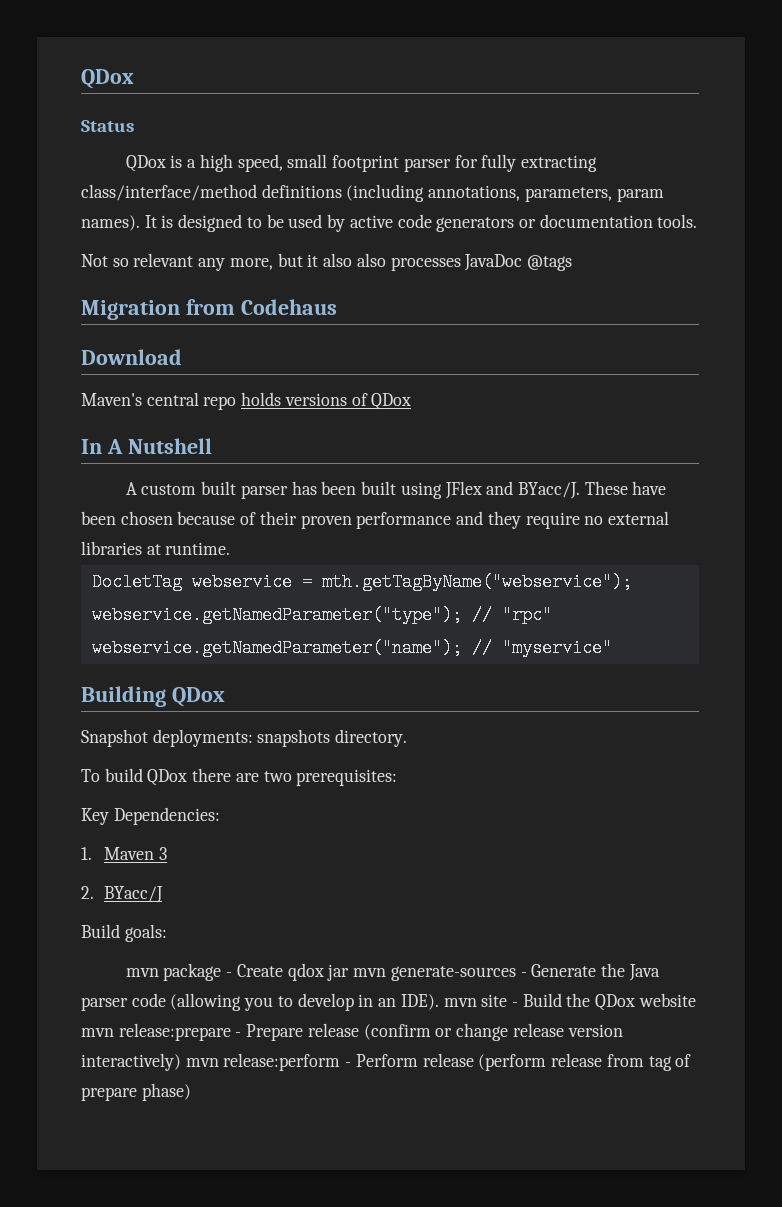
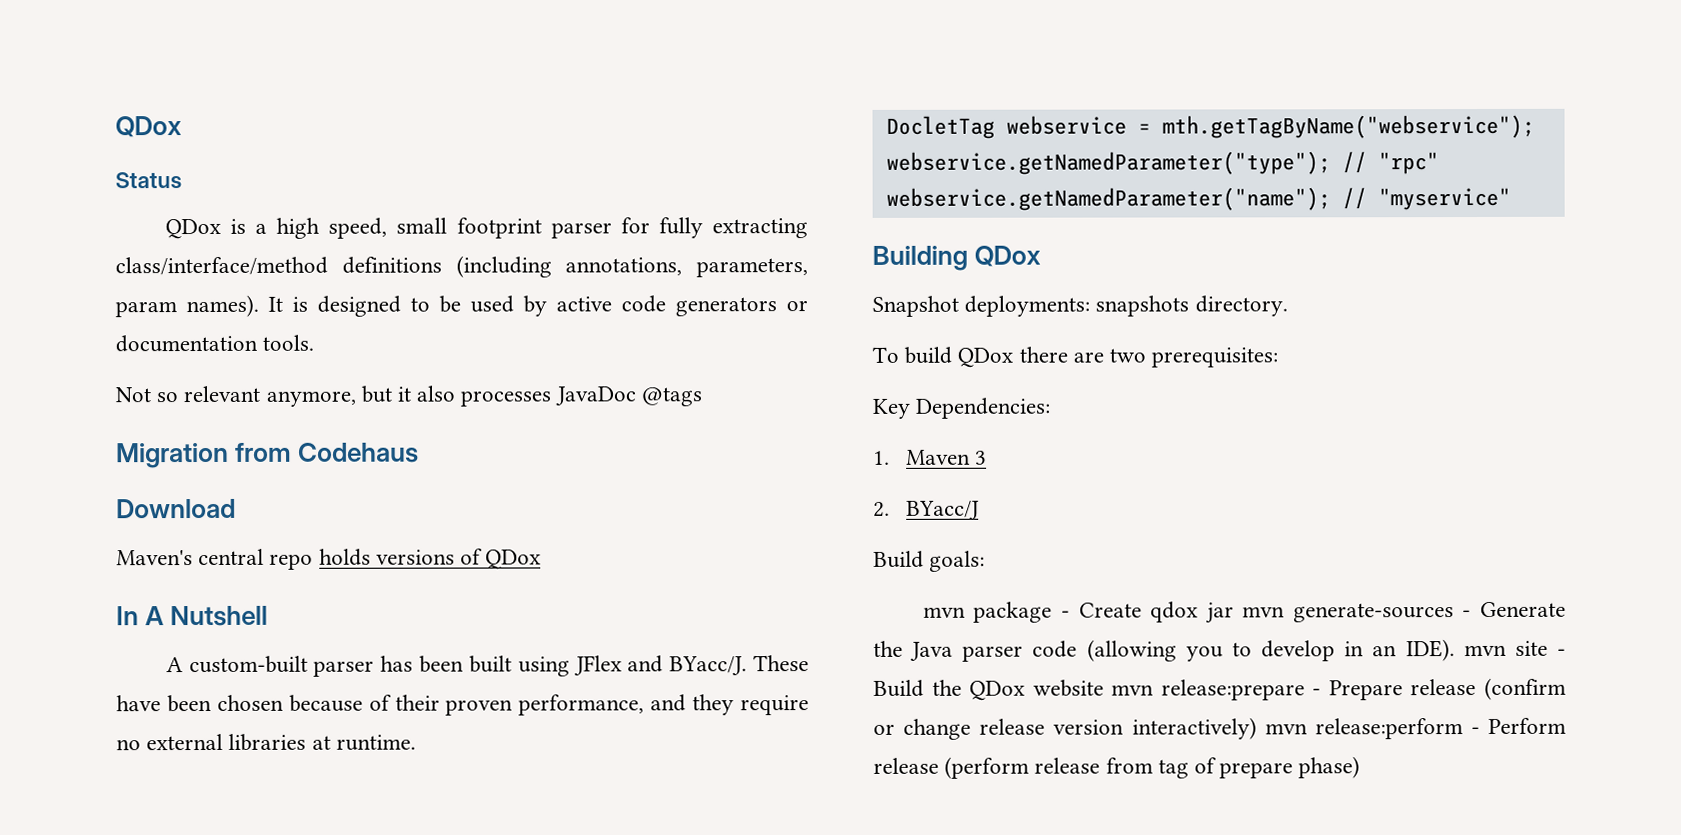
- Not so relevant any more, but it also also processes JavaDoc @tags
+ Not so relevant anymore, but it also processes JavaDoc @tags
- A custom built parser has been built using JFlex and BYacc/J.
+ A custom-built parser has been built using JFlex and BYacc/J.
- These have been chosen because of their proven performance and they require no external libraries at runtime.
+ These have been chosen because of their proven performance, and they require no external libraries at runtime.

